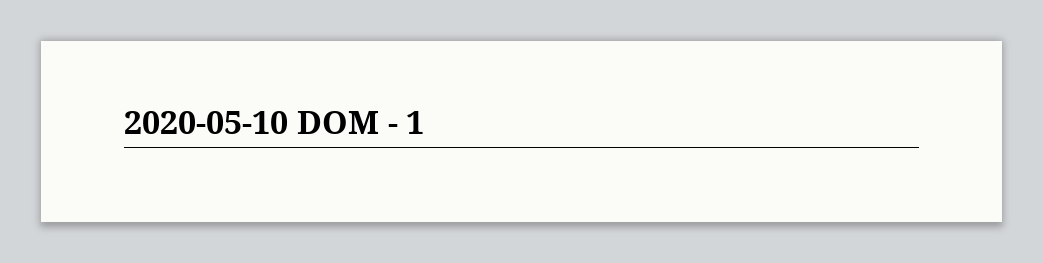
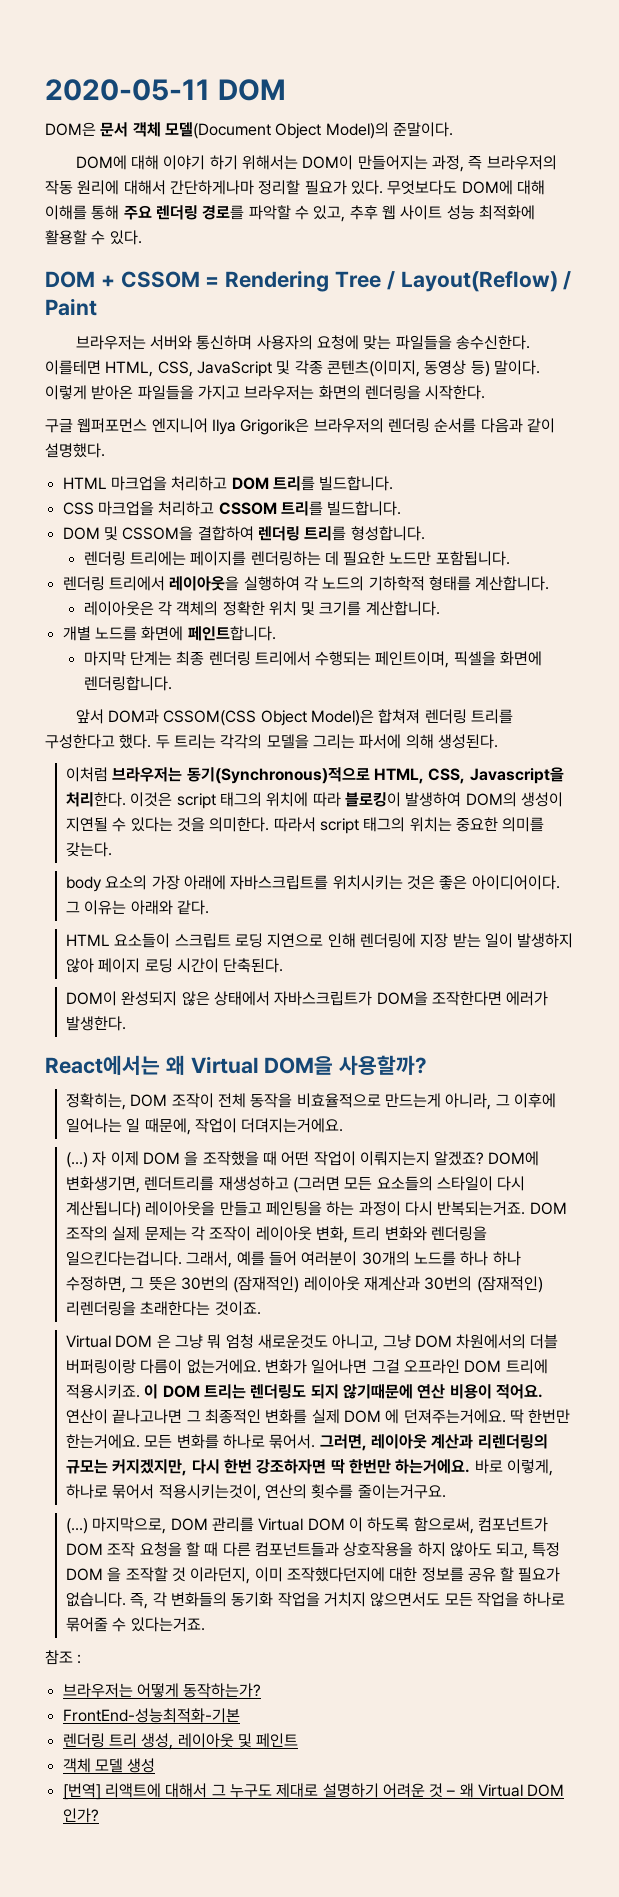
- 2020-05-10 DOM - 1
+ 2020-05-11 DOM
+ DOM은 문서 객체 모델(Document Object Model)의 준말이다.
+ DOM에 대해 이야기 하기 위해서는 DOM이 만들어지는 과정, 즉 브라우저의 작동 원리에 대해서 간단하게나마 정리할 필요가 있다. 무엇보다도 DOM에 대해 이해를 통해 주요 렌더링 경로를 파악할 수 있고, 추후 웹 사이트 성능 최적화에 활용할 수 있다.
+ DOM + CSSOM = Rendering Tree / Layout(Reflow) / Paint
+ 브라우저는 서버와 통신하며 사용자의 요청에 맞는 파일들을 송수신한다. 이를테면 HTML, CSS, JavaScript 및 각종 콘텐츠(이미지, 동영상 등) 말이다. 이렇게 받아온 파일들을 가지고 브라우저는 화면의 렌더링을 시작한다.
+ 구글 웹퍼포먼스 엔지니어 Ilya Grigorik은 브라우저의 렌더링 순서를 다음과 같이 설명했다.
+ HTML 마크업을 처리하고 DOM 트리를 빌드합니다.
+ CSS 마크업을 처리하고 CSSOM 트리를 빌드합니다.
+ DOM 및 CSSOM을 결합하여 렌더링 트리를 형성합니다.
+ 렌더링 트리에는 페이지를 렌더링하는 데 필요한 노드만 포함됩니다.
+ 렌더링 트리에서 레이아웃을 실행하여 각 노드의 기하학적 형태를 계산합니다.
+ 레이아웃은 각 객체의 정확한 위치 및 크기를 계산합니다.
+ 개별 노드를 화면에 페인트합니다.
+ 마지막 단계는 최종 렌더링 트리에서 수행되는 페인트이며, 픽셀을 화면에 렌더링합니다.
+ 앞서 DOM과 CSSOM(CSS Object Model)은 합쳐져 렌더링 트리를 구성한다고 했다. 두 트리는 각각의 모델을 그리는 파서에 의해 생성된다.
+ 이처럼 브라우저는 동기(Synchronous)적으로 HTML, CSS, Javascript을 처리한다. 이것은 script 태그의 위치에 따라 블로킹이 발생하여 DOM의 생성이 지연될 수 있다는 것을 의미한다. 따라서 script 태그의 위치는 중요한 의미를 갖는다.
+ body 요소의 가장 아래에 자바스크립트를 위치시키는 것은 좋은 아이디어이다. 그 이유는 아래와 같다.
+ HTML 요소들이 스크립트 로딩 지연으로 인해 렌더링에 지장 받는 일이 발생하지 않아 페이지 로딩 시간이 단축된다.
+ DOM이 완성되지 않은 상태에서 자바스크립트가 DOM을 조작한다면 에러가 발생한다.
+ React에서는 왜 Virtual DOM을 사용할까?
+ 정확히는, DOM 조작이 전체 동작을 비효율적으로 만드는게 아니라, 그 이후에 일어나는 일 때문에, 작업이 더뎌지는거에요.
+ (...) 자 이제 DOM 을 조작했을 때 어떤 작업이 이뤄지는지 알겠죠? DOM에 변화생기면, 렌더트리를 재생성하고 (그러면 모든 요소들의 스타일이 다시 계산됩니다) 레이아웃을 만들고 페인팅을 하는 과정이 다시 반복되는거죠. DOM 조작의 실제 문제는 각 조작이 레이아웃 변화, 트리 변화와 렌더링을 일으킨다는겁니다. 그래서, 예를 들어 여러분이 30개의 노드를 하나 하나 수정하면, 그 뜻은 30번의 (잠재적인) 레이아웃 재계산과 30번의 (잠재적인) 리렌더링을 초래한다는 것이죠.
+ Virtual DOM 은 그냥 뭐 엄청 새로운것도 아니고, 그냥 DOM 차원에서의 더블 버퍼링이랑 다름이 없는거에요. 변화가 일어나면 그걸 오프라인 DOM 트리에 적용시키죠. 이 DOM 트리는 렌더링도 되지 않기때문에 연산 비용이 적어요. 연산이 끝나고나면 그 최종적인 변화를 실제 DOM 에 던져주는거에요. 딱 한번만 한는거에요. 모든 변화를 하나로 묶어서. 그러면, 레이아웃 계산과 리렌더링의 규모는 커지겠지만, 다시 한번 강조하자면 딱 한번만 하는거에요. 바로 이렇게, 하나로 묶어서 적용시키는것이, 연산의 횟수를 줄이는거구요.
+ (...) 마지막으로, DOM 관리를 Virtual DOM 이 하도록 함으로써, 컴포넌트가 DOM 조작 요청을 할 때 다른 컴포넌트들과 상호작용을 하지 않아도 되고, 특정 DOM 을 조작할 것 이라던지, 이미 조작했다던지에 대한 정보를 공유 할 필요가 없습니다. 즉, 각 변화들의 동기화 작업을 거치지 않으면서도 모든 작업을 하나로 묶어줄 수 있다는거죠.
+ 참조 :
+ 브라우저는 어떻게 동작하는가?
+ FrontEnd-성능최적화-기본
+ 렌더링 트리 생성, 레이아웃 및 페인트
+ 객체 모델 생성
+ [번역] 리액트에 대해서 그 누구도 제대로 설명하기 어려운 것 – 왜 Virtual DOM 인가?

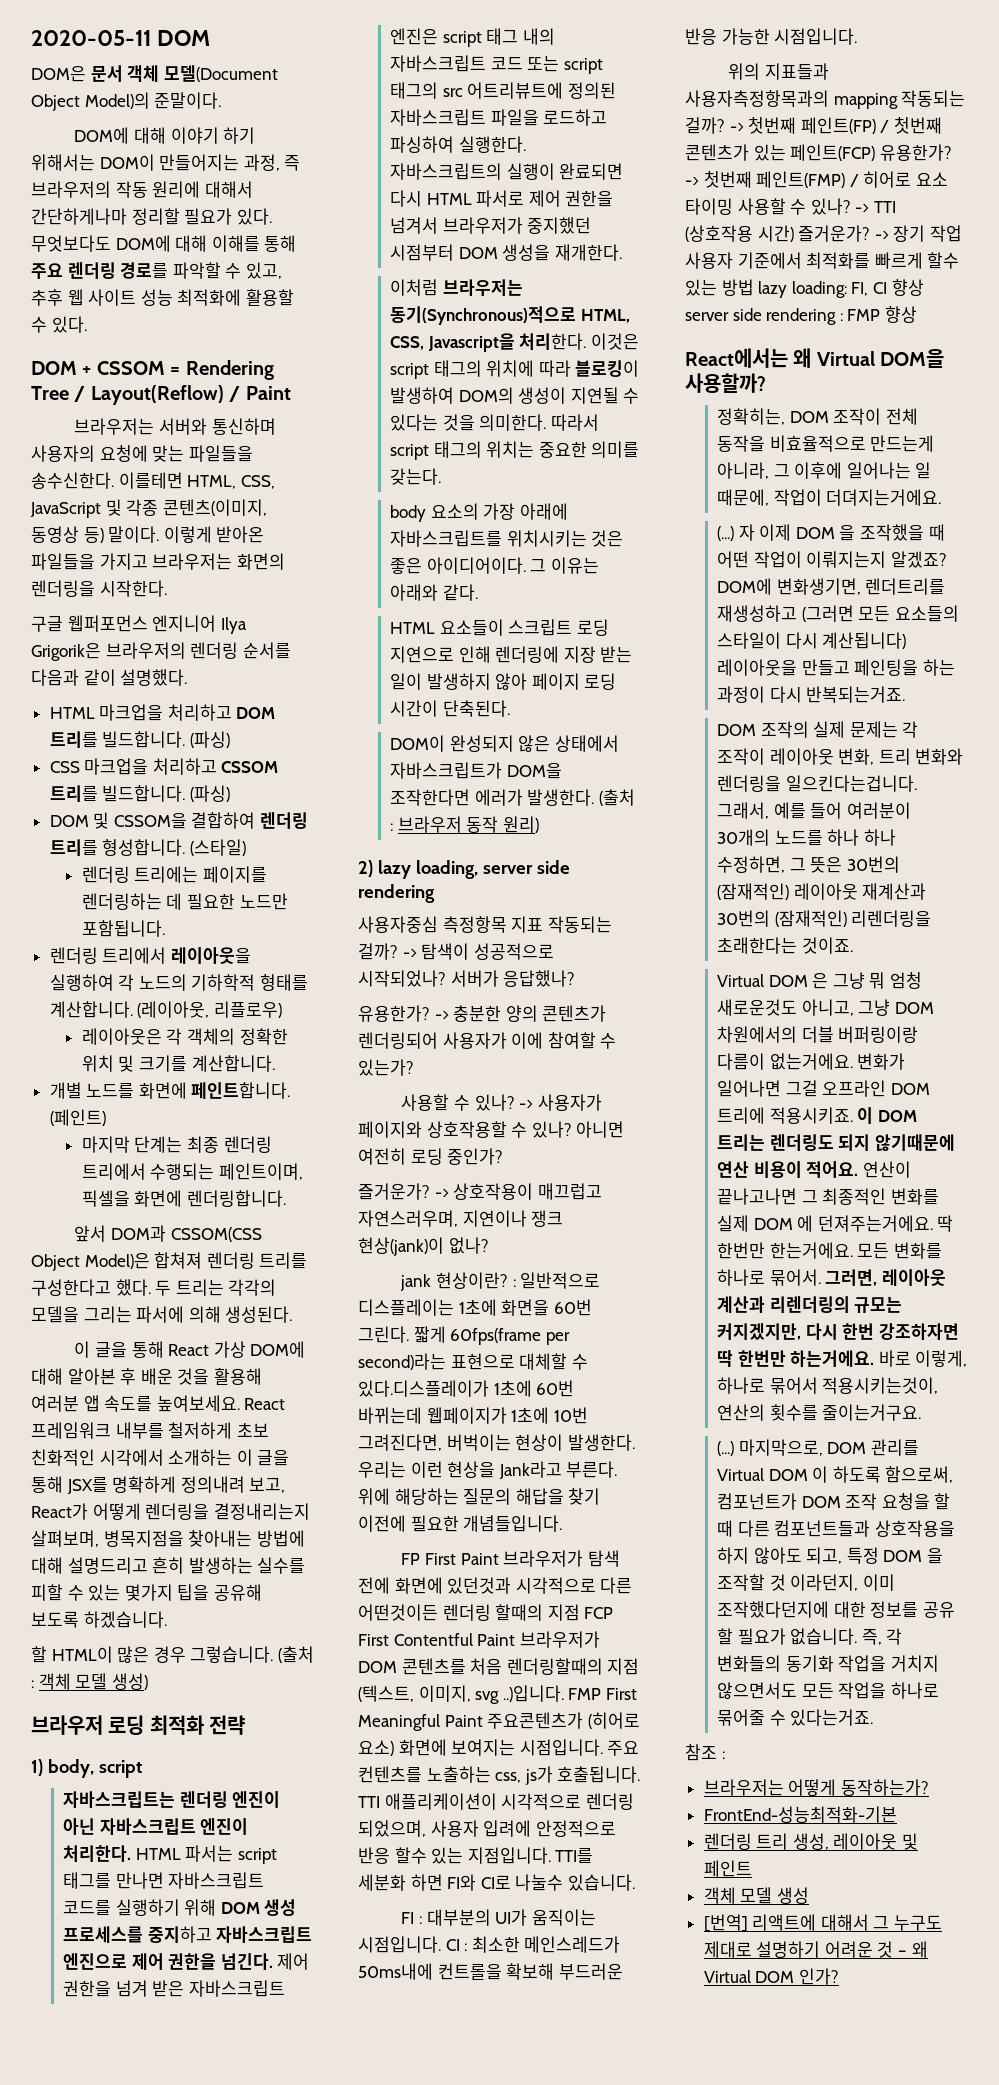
- HTML 마크업을 처리하고 DOM 트리를 빌드합니다.
+ HTML 마크업을 처리하고 DOM 트리를 빌드합니다. (파싱)
- CSS 마크업을 처리하고 CSSOM 트리를 빌드합니다.
+ CSS 마크업을 처리하고 CSSOM 트리를 빌드합니다. (파싱)
+ (스타일)
+ (레이아웃, 리플로우)
+ (페인트)
+ 이 글을 통해 React 가상 DOM에 대해 알아본 후 배운 것을 활용해 여러분 앱 속도를 높여보세요. React 프레임워크 내부를 철저하게 초보 친화적인 시각에서 소개하는 이 글을 통해 JSX를 명확하게 정의내려 보고, React가 어떻게 렌더링을 결정내리는지 살펴보며, 병목지점을 찾아내는 방법에 대해 설명드리고 흔히 발생하는 실수를 피할 수 있는 몇가지 팁을 공유해 보도록 하겠습니다.
+ 할 HTML이 많은 경우 그렇습니다. (출처 : 객체 모델 생성)
+ 브라우저 로딩 최적화 전략
+ 1) body, script
+ 자바스크립트는 렌더링 엔진이 아닌 자바스크립트 엔진이 처리한다. HTML 파서는 script 태그를 만나면 자바스크립트 코드를 실행하기 위해 DOM 생성 프로세스를 중지하고 자바스크립트 엔진으로 제어 권한을 넘긴다. 제어 권한을 넘겨 받은 자바스크립트 엔진은 script 태그 내의 자바스크립트 코드 또는 script 태그의 src 어트리뷰트에 정의된 자바스크립트 파일을 로드하고 파싱하여 실행한다. 자바스크립트의 실행이 완료되면 다시 HTML 파서로 제어 권한을 넘겨서 브라우저가 중지했던 시점부터 DOM 생성을 재개한다.
+ (출처 : 브라우저 동작 원리)
+ 2) lazy loading, server side rendering
+ 사용자중심 측정항목 지표 작동되는 걸까? -> 탐색이 성공적으로 시작되었나? 서버가 응답했나?
+ 유용한가? -> 충분한 양의 콘텐츠가 렌더링되어 사용자가 이에 참여할 수 있는가?
+ 사용할 수 있나? -> 사용자가 페이지와 상호작용할 수 있나? 아니면 여전히 로딩 중인가?
+ 즐거운가? -> 상호작용이 매끄럽고 자연스러우며, 지연이나 쟁크 현상(jank)이 없나?
+ jank 현상이란? : 일반적으로 디스플레이는 1초에 화면을 60번 그린다. 짧게 60fps(frame per second)라는 표현으로 대체할 수 있다.디스플레이가 1초에 60번 바뀌는데 웹페이지가 1초에 10번 그려진다면, 버벅이는 현상이 발생한다. 우리는 이런 현상을 Jank라고 부른다. 위에 해당하는 질문의 해답을 찾기 이전에 필요한 개념들입니다.
+ FP First Paint 브라우저가 탐색 전에 화면에 있던것과 시각적으로 다른 어떤것이든 렌더링 할때의 지점 FCP First Contentful Paint 브라우저가 DOM 콘텐츠를 처음 렌더링할때의 지점 (텍스트, 이미지, svg ..)입니다. FMP First Meaningful Paint 주요콘텐츠가 (히어로 요소) 화면에 보여지는 시점입니다. 주요 컨텐츠를 노출하는 css, js가 호출됩니다. TTI 애플리케이션이 시각적으로 렌더링 되었으며, 사용자 입려에 안정적으로 반응 할수 있는 지점입니다. TTI를 세분화 하면 FI와 CI로 나눌수 있습니다.
+ FI : 대부분의 UI가 움직이는 시점입니다. CI : 최소한 메인스레드가 50ms내에 컨트롤을 확보해 부드러운 반응 가능한 시점입니다.
+ 위의 지표들과 사용자측정항목과의 mapping 작동되는 걸까? -> 첫번째 페인트(FP) / 첫번째 콘텐츠가 있는 페인트(FCP) 유용한가? -> 첫번째 페인트(FMP) / 히어로 요소 타이밍 사용할 수 있나? -> TTI (상호작용 시간) 즐거운가? -> 장기 작업 사용자 기준에서 최적화를 빠르게 할수 있는 방법 lazy loading: FI, CI 향상 server side rendering : FMP 향상
- DOM에 변화생기면, 렌더트리를 재생성하고 (그러면 모든 요소들의 스타일이 다시 계산됩니다) 레이아웃을 만들고 페인팅을 하는 과정이 다시 반복되는거죠. DOM 조작의 실제 문제는 각 조작이 레이아웃 변화, 트리 변화와 렌더링을 일으킨다는겁니다.
+ DOM에 변화생기면, 렌더트리를 재생성하고 (그러면 모든 요소들의 스타일이 다시 계산됩니다) 레이아웃을 만들고 페인팅을 하는 과정이 다시 반복되는거죠.
+ DOM 조작의 실제 문제는 각 조작이 레이아웃 변화, 트리 변화와 렌더링을 일으킨다는겁니다.

